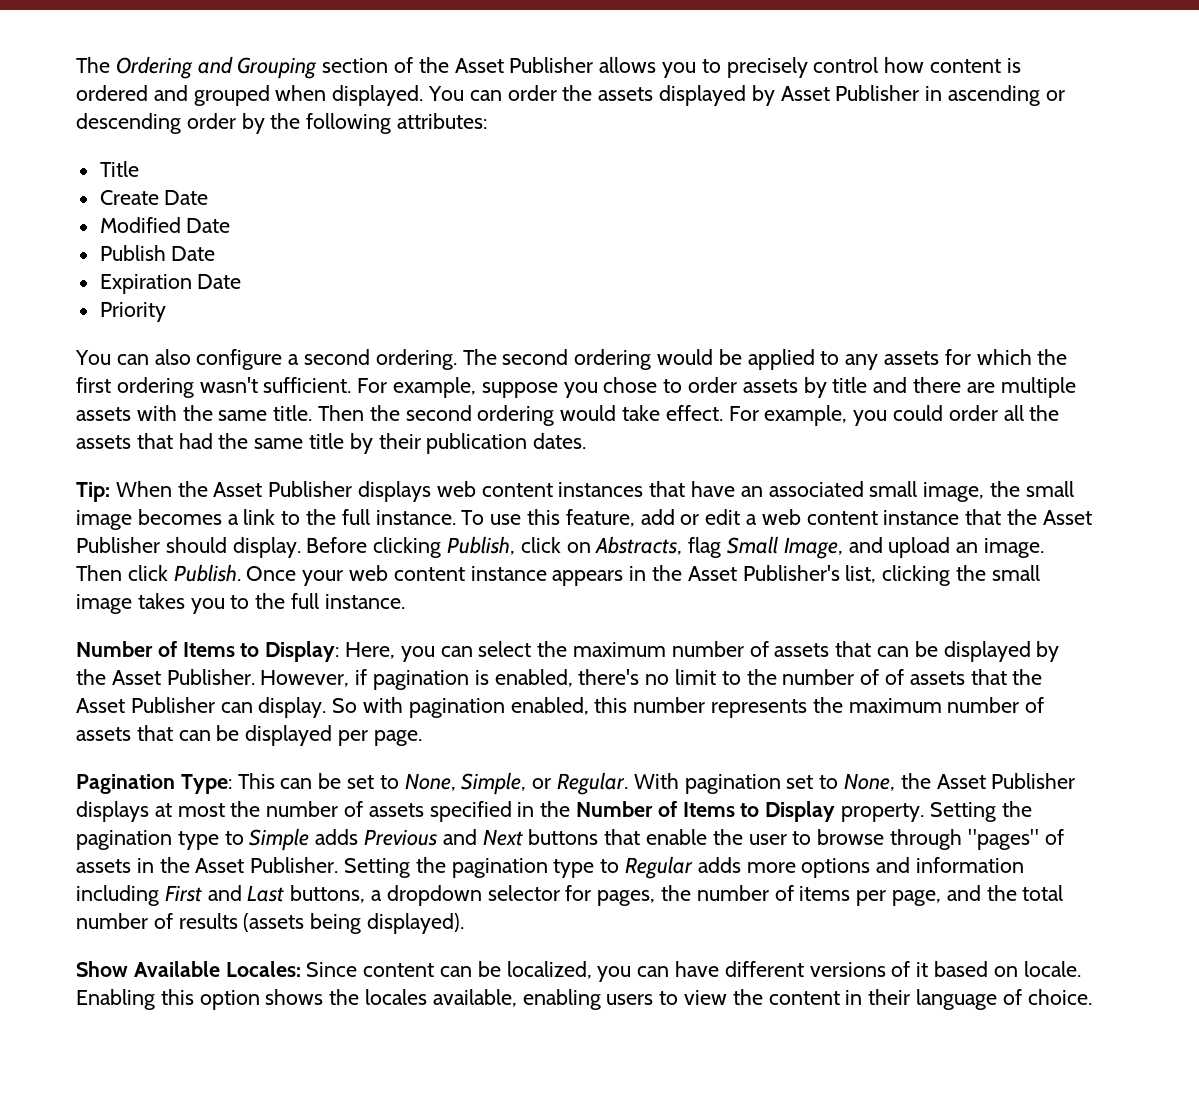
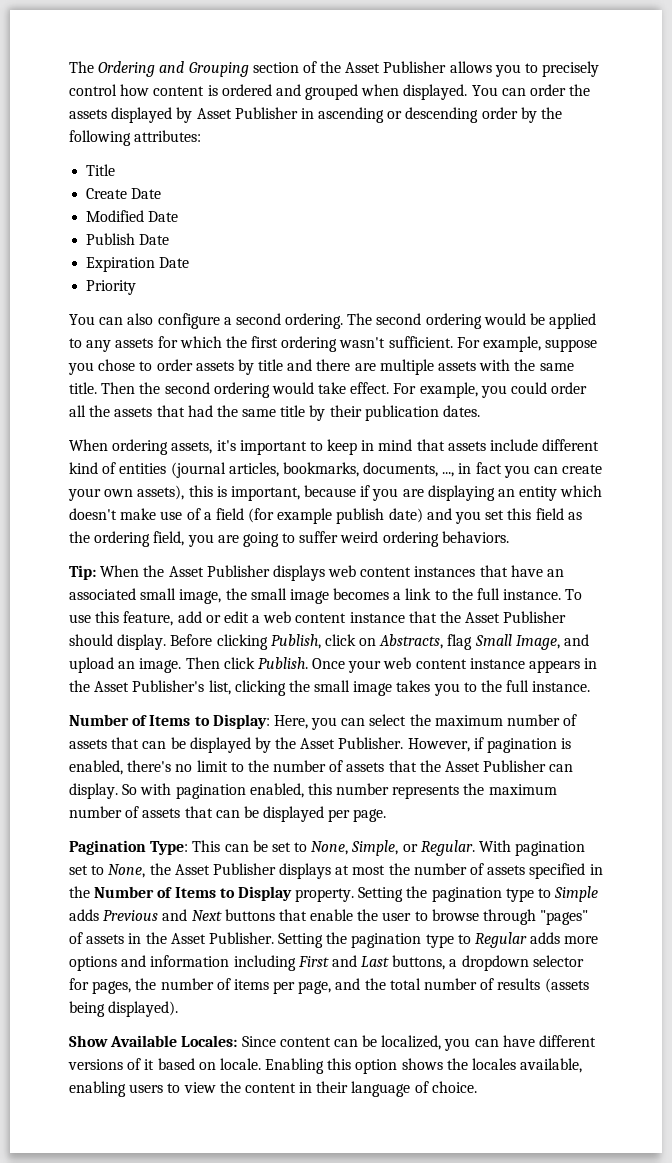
+ When ordering assets, it's important to keep in mind that assets include different kind of entities (journal articles, bookmarks, documents, ..., in fact you can create your own assets), this is important, because if you are displaying an entity which doesn't make use of a field (for example publish date) and you set this field as the ordering field, you are going to suffer weird ordering behaviors.
- However, if pagination is enabled, there's no limit to the number of of assets that the Asset Publisher can display.
+ However, if pagination is enabled, there's no limit to the number of assets that the Asset Publisher can display.

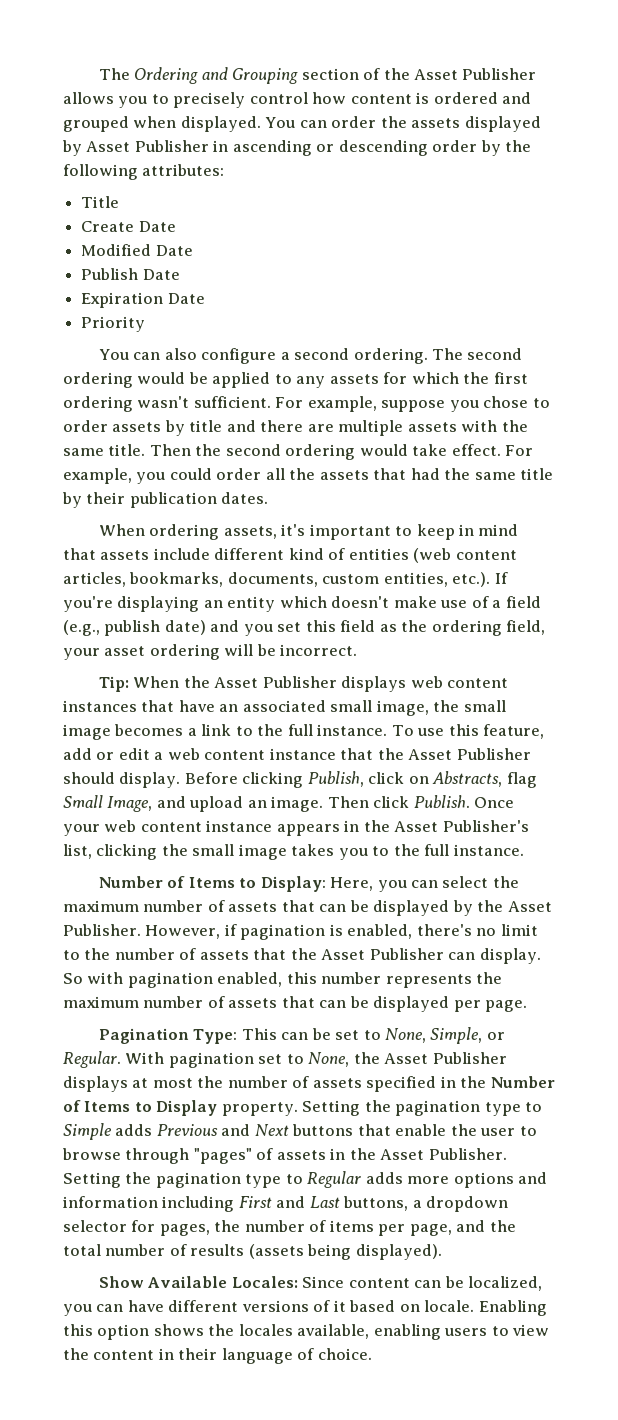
- When ordering assets, it's important to keep in mind that assets include different kind of entities (journal articles, bookmarks, documents, ..., in fact you can create your own assets), this is important, because if you are displaying an entity which doesn't make use of a field (for example publish date) and you set this field as the ordering field, you are going to suffer weird ordering behaviors.
+ When ordering assets, it's important to keep in mind that assets include different kind of entities (web content articles, bookmarks, documents, custom entities, etc.). If you're displaying an entity which doesn't make use of a field (e.g., publish date) and you set this field as the ordering field, your asset ordering will be incorrect.

